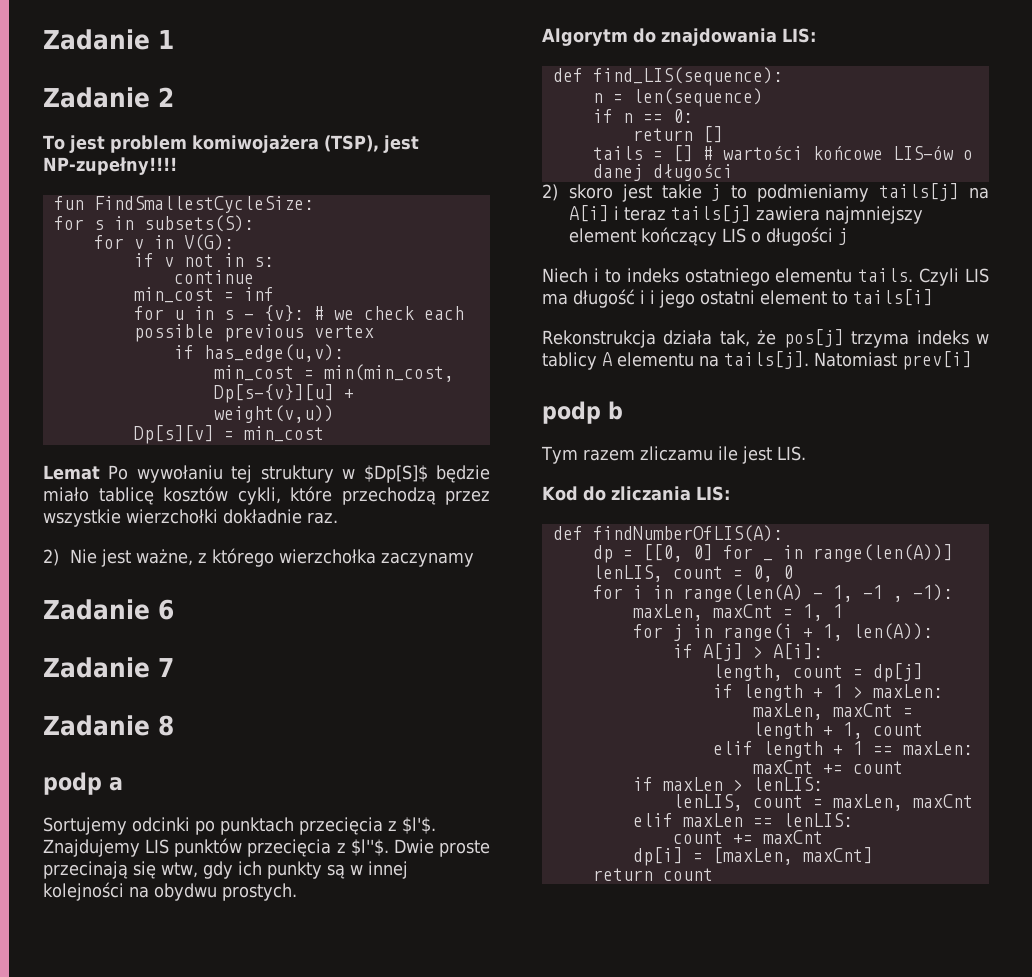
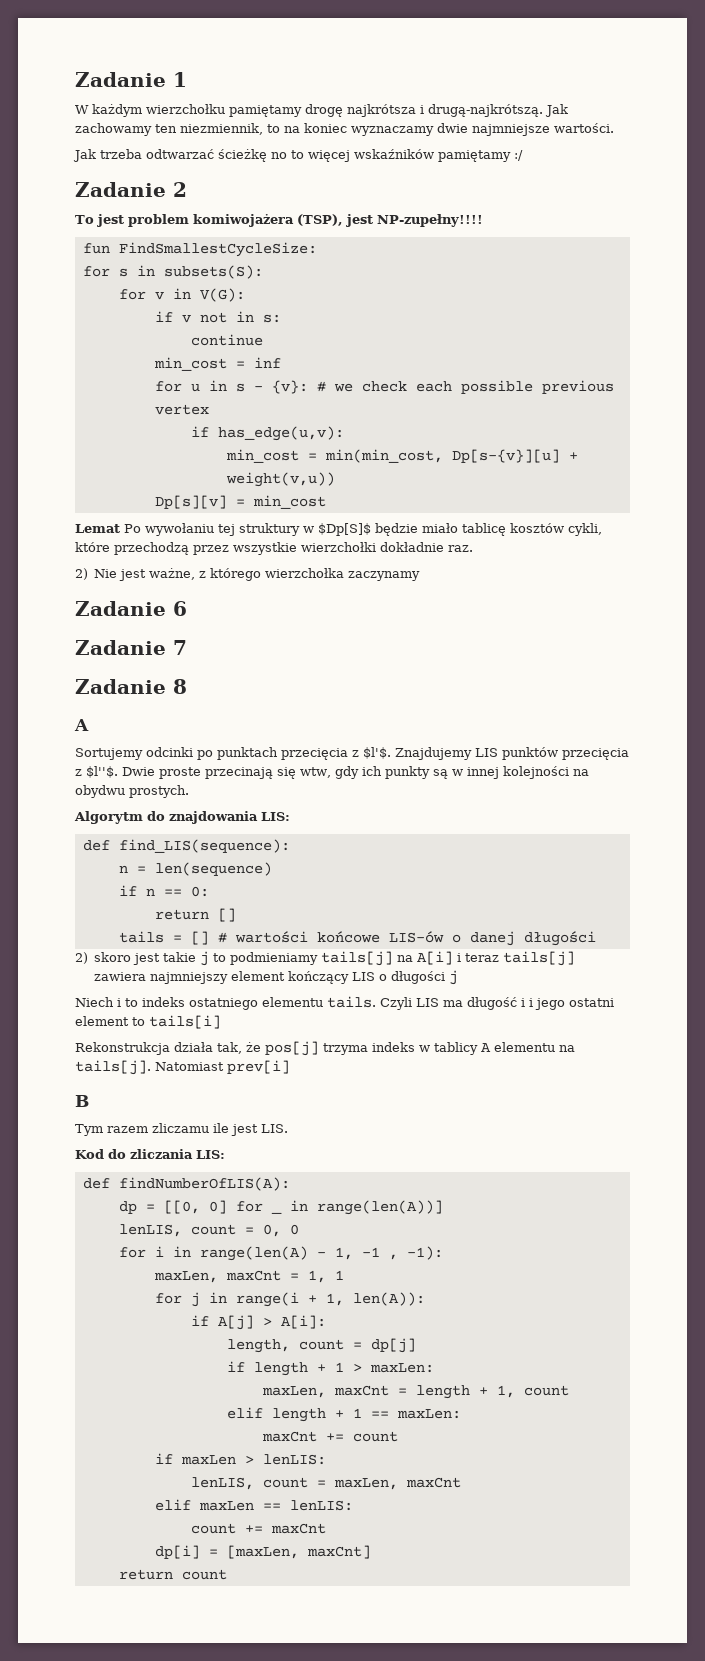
+ W każdym wierzchołku pamiętamy drogę najkrótsza i drugą-najkrótszą. Jak zachowamy ten niezmiennik, to na koniec wyznaczamy dwie najmniejsze wartości.
+ Jak trzeba odtwarzać ścieżkę no to więcej wskaźników pamiętamy :/
  Zadanie 8
- podp a
+ A
- podp b
+ B

